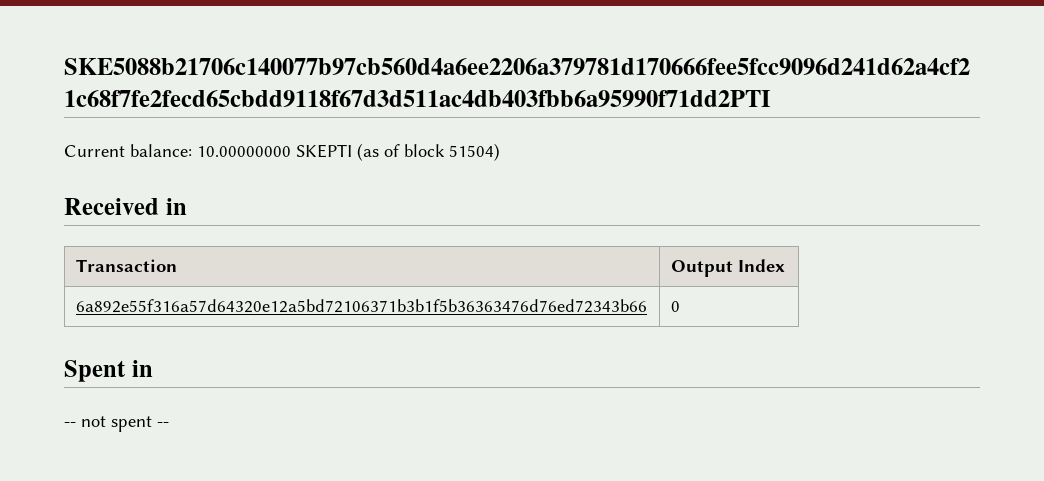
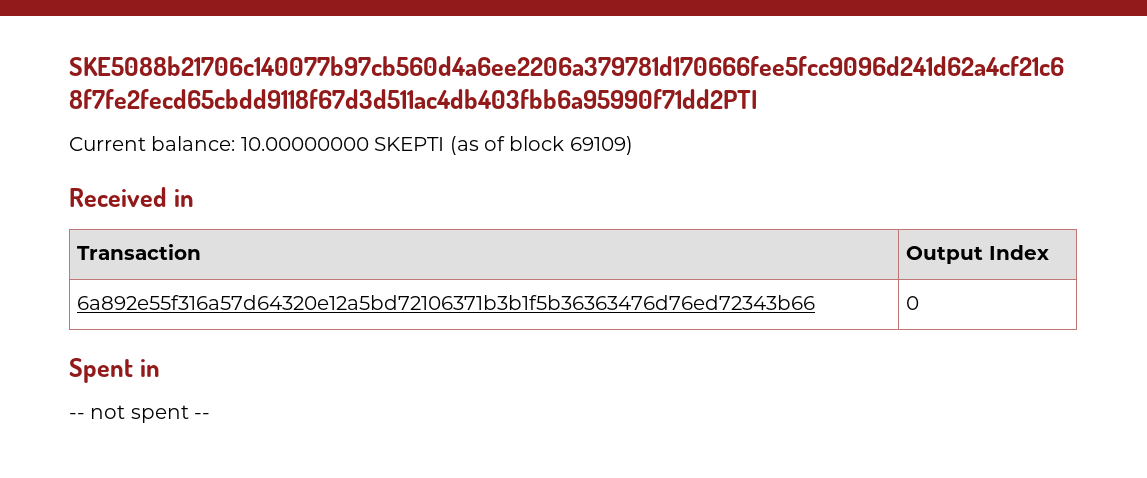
- Current balance: 10.00000000 SKEPTI (as of block 51504)
+ Current balance: 10.00000000 SKEPTI (as of block 69109)

